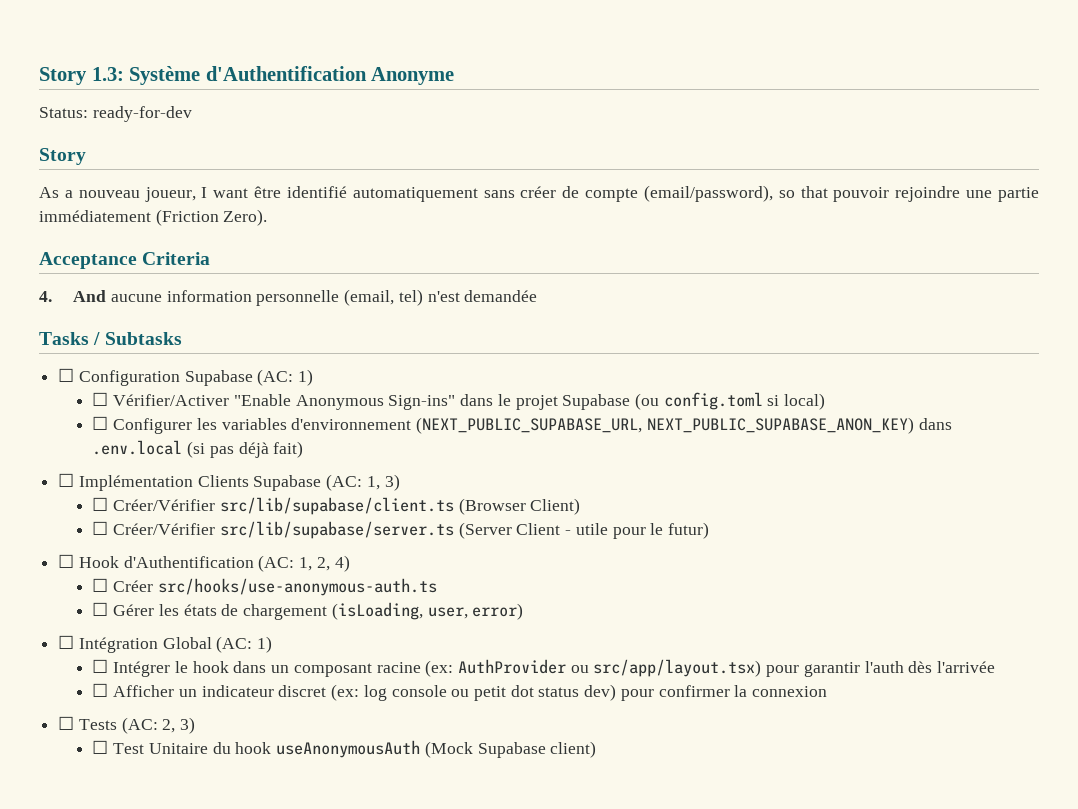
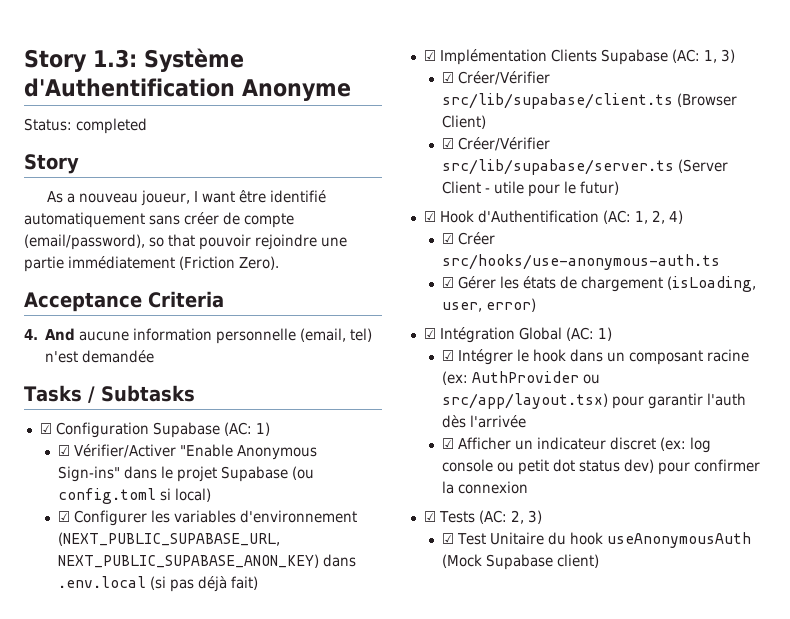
- Status: ready-for-dev
+ Status: completed
- ☐ Configuration Supabase (AC: 1)
+ ☑ Configuration Supabase (AC: 1)
- ☐ Vérifier/Activer "Enable Anonymous Sign-ins" dans le projet Supabase (ou config.toml si local)
+ ☑ Vérifier/Activer "Enable Anonymous Sign-ins" dans le projet Supabase (ou config.toml si local)
- ☐ Configurer les variables d'environnement (NEXT_PUBLIC_SUPABASE_URL, NEXT_PUBLIC_SUPABASE_ANON_KEY) dans .env.local (si pas déjà fait)
+ ☑ Configurer les variables d'environnement (NEXT_PUBLIC_SUPABASE_URL, NEXT_PUBLIC_SUPABASE_ANON_KEY) dans .env.local (si pas déjà fait)
- ☐ Implémentation Clients Supabase (AC: 1, 3)
+ ☑ Implémentation Clients Supabase (AC: 1, 3)
- ☐ Créer/Vérifier src/lib/supabase/client.ts (Browser Client)
+ ☑ Créer/Vérifier src/lib/supabase/client.ts (Browser Client)
- ☐ Créer/Vérifier src/lib/supabase/server.ts (Server Client - utile pour le futur)
+ ☑ Créer/Vérifier src/lib/supabase/server.ts (Server Client - utile pour le futur)
- ☐ Hook d'Authentification (AC: 1, 2, 4)
+ ☑ Hook d'Authentification (AC: 1, 2, 4)
- ☐ Créer src/hooks/use-anonymous-auth.ts
+ ☑ Créer src/hooks/use-anonymous-auth.ts
- ☐ Gérer les états de chargement (isLoading, user, error)
+ ☑ Gérer les états de chargement (isLoading, user, error)
- ☐ Intégration Global (AC: 1)
+ ☑ Intégration Global (AC: 1)
- ☐ Intégrer le hook dans un composant racine (ex: AuthProvider ou src/app/layout.tsx) pour garantir l'auth dès l'arrivée
+ ☑ Intégrer le hook dans un composant racine (ex: AuthProvider ou src/app/layout.tsx) pour garantir l'auth dès l'arrivée
- ☐ Afficher un indicateur discret (ex: log console ou petit dot status dev) pour confirmer la connexion
+ ☑ Afficher un indicateur discret (ex: log console ou petit dot status dev) pour confirmer la connexion
- ☐ Tests (AC: 2, 3)
+ ☑ Tests (AC: 2, 3)
- ☐ Test Unitaire du hook useAnonymousAuth (Mock Supabase client)
+ ☑ Test Unitaire du hook useAnonymousAuth (Mock Supabase client)

